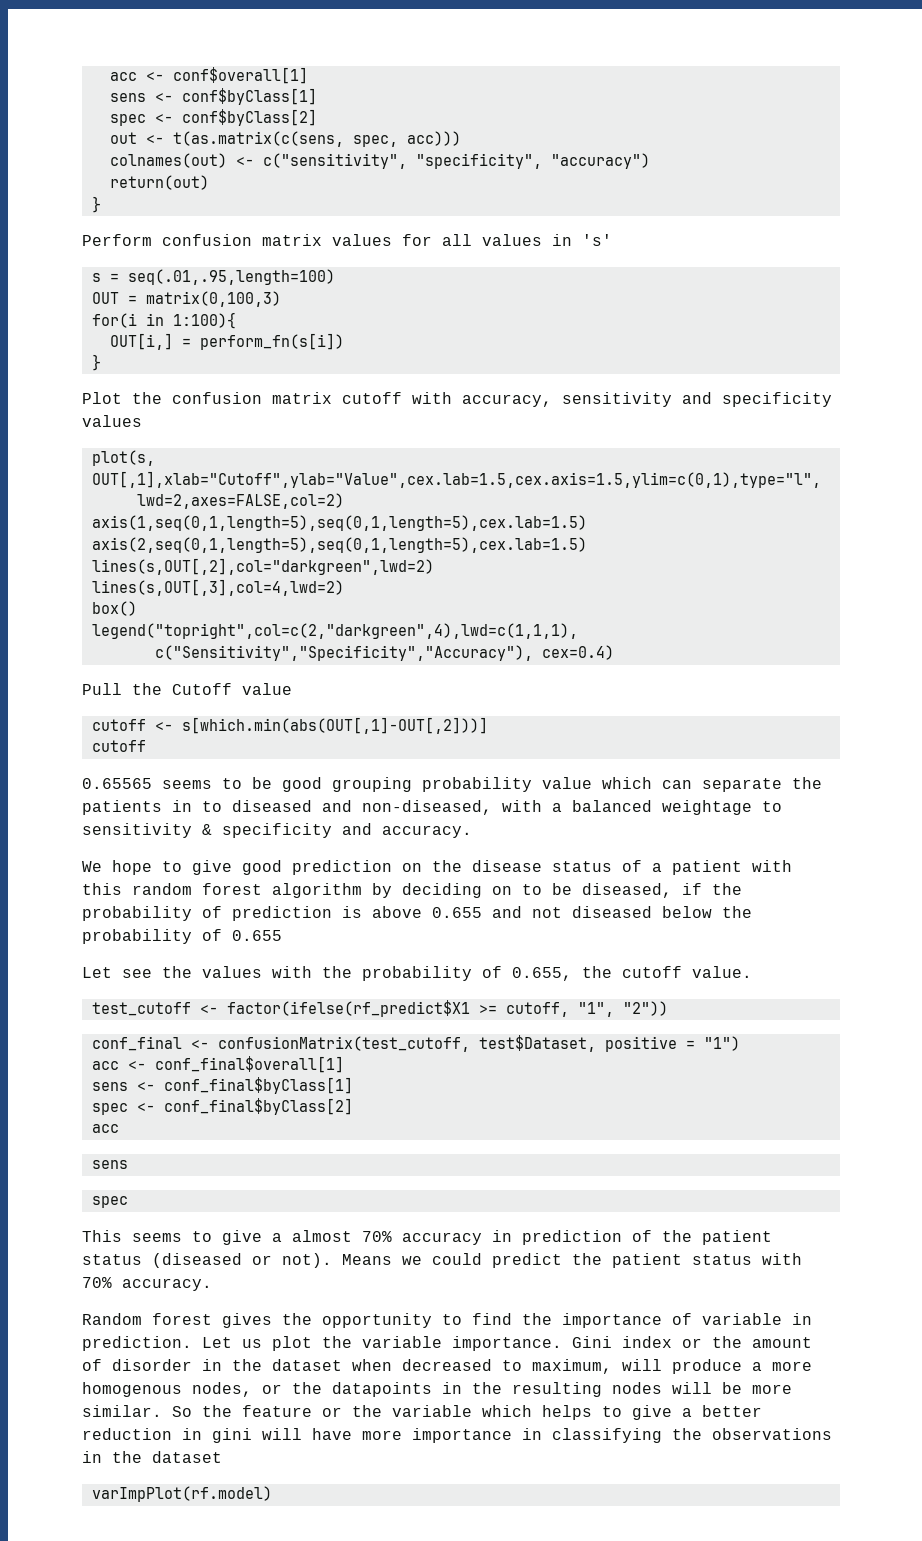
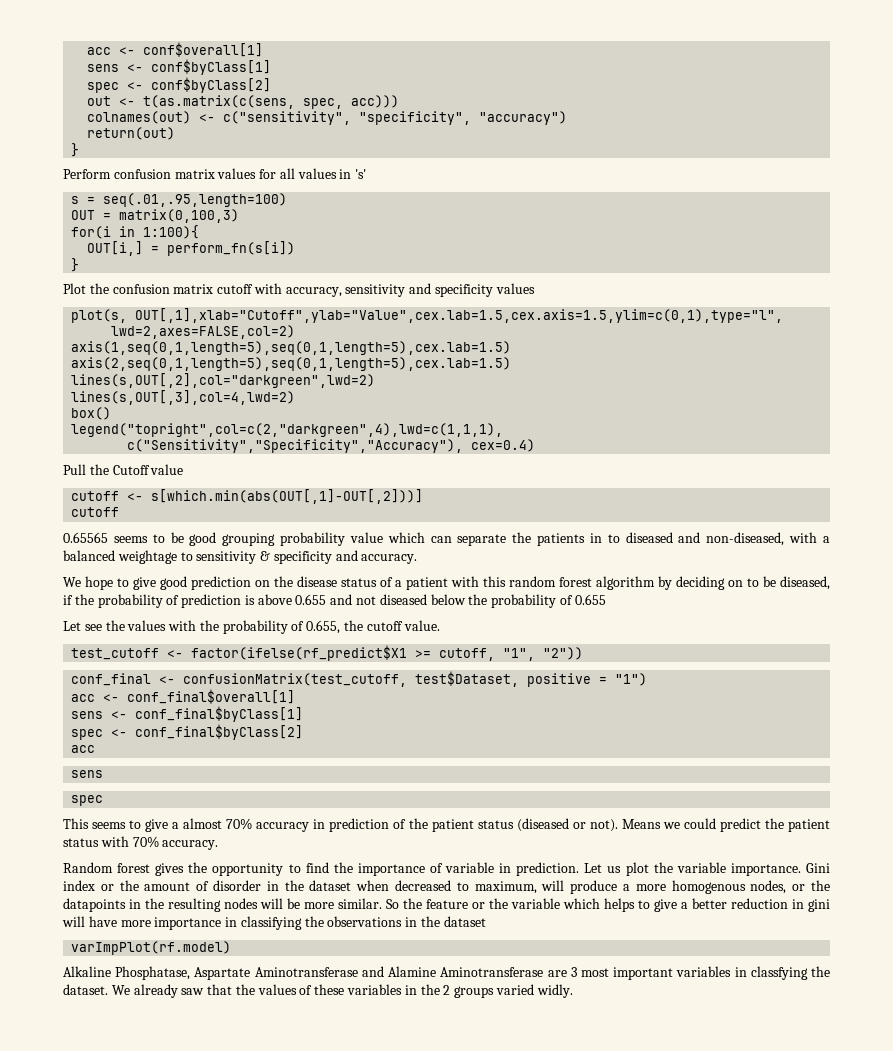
+ Alkaline Phosphatase, Aspartate Aminotransferase and Alamine Aminotransferase are 3 most important variables in classfying the dataset. We already saw that the values of these variables in the 2 groups varied widly.

